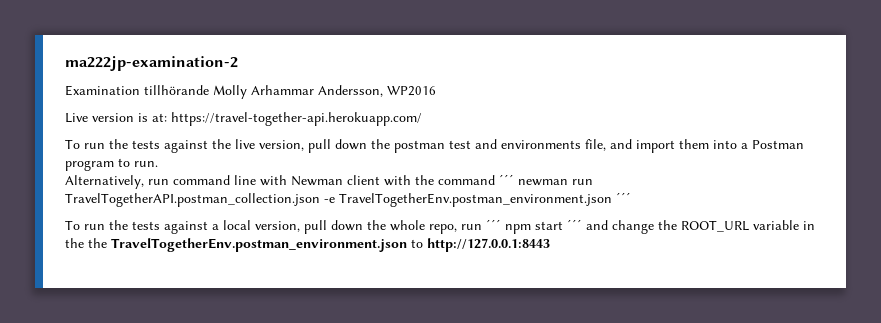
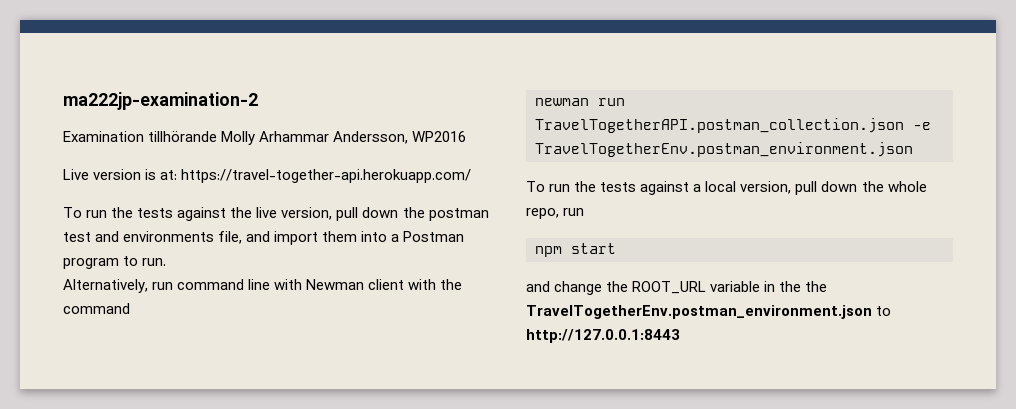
- Alternatively, run command line with Newman client with the command ´´´ newman run TravelTogetherAPI.postman_collection.json -e TravelTogetherEnv.postman_environment.json ´´´
+ Alternatively, run command line with Newman client with the command
+ newman run TravelTogetherAPI.postman_collection.json -e TravelTogetherEnv.postman_environment.json
- To run the tests against a local version, pull down the whole repo, run ´´´ npm start ´´´ and change the ROOT_URL variable in the the TravelTogetherEnv.postman_environment.json to http://127.0.0.1:8443
+ To run the tests against a local version, pull down the whole repo, run
+ npm start
+ and change the ROOT_URL variable in the the TravelTogetherEnv.postman_environment.json to http://127.0.0.1:8443

